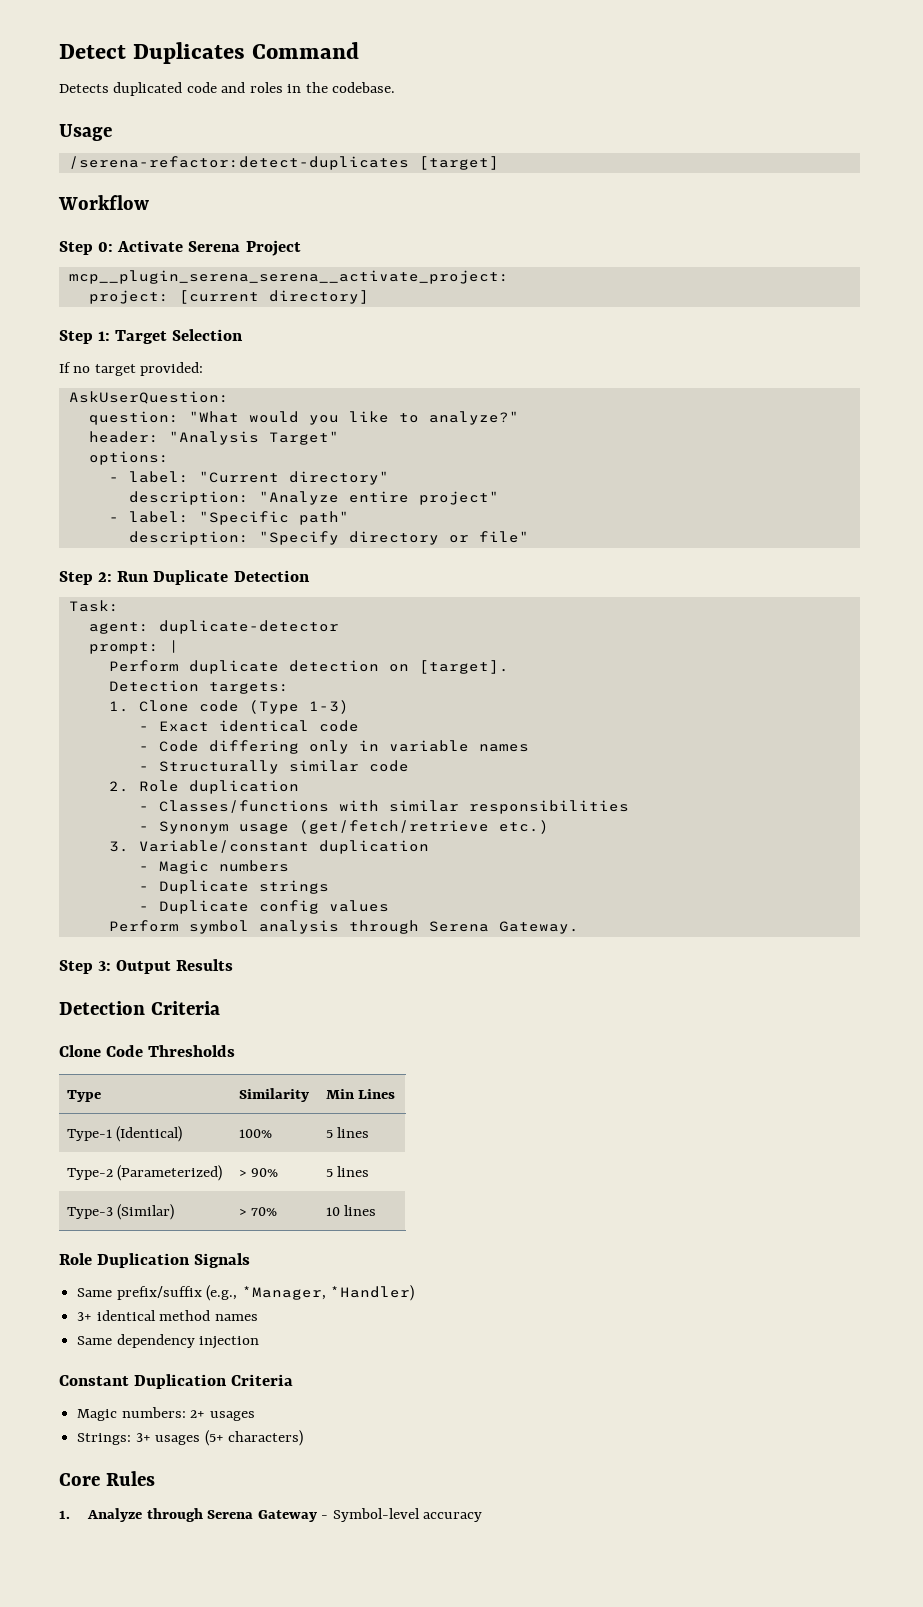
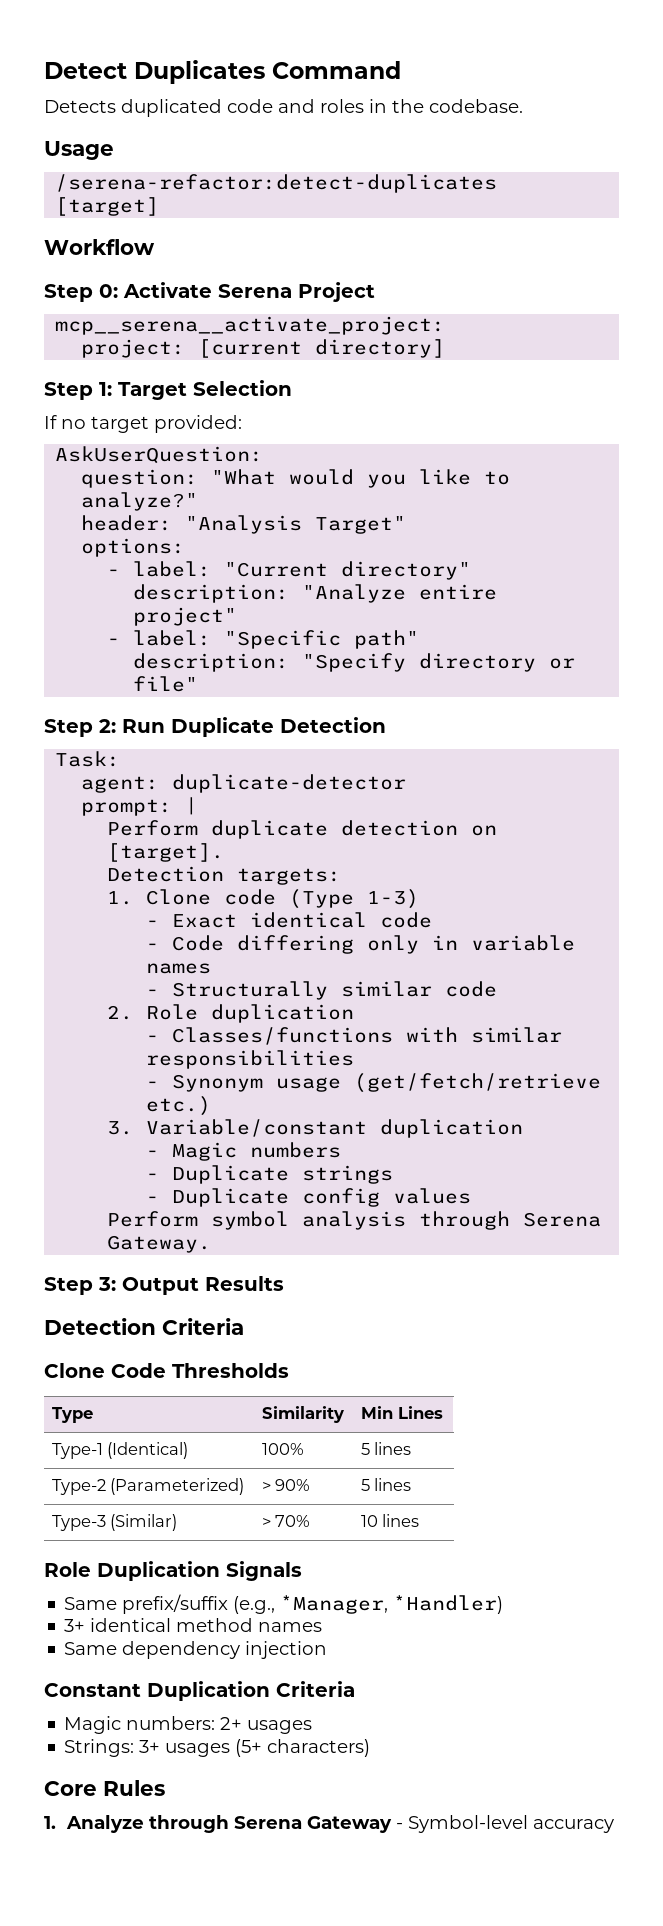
- mcp__plugin_serena_serena__activate_project:
+ mcp__serena__activate_project:

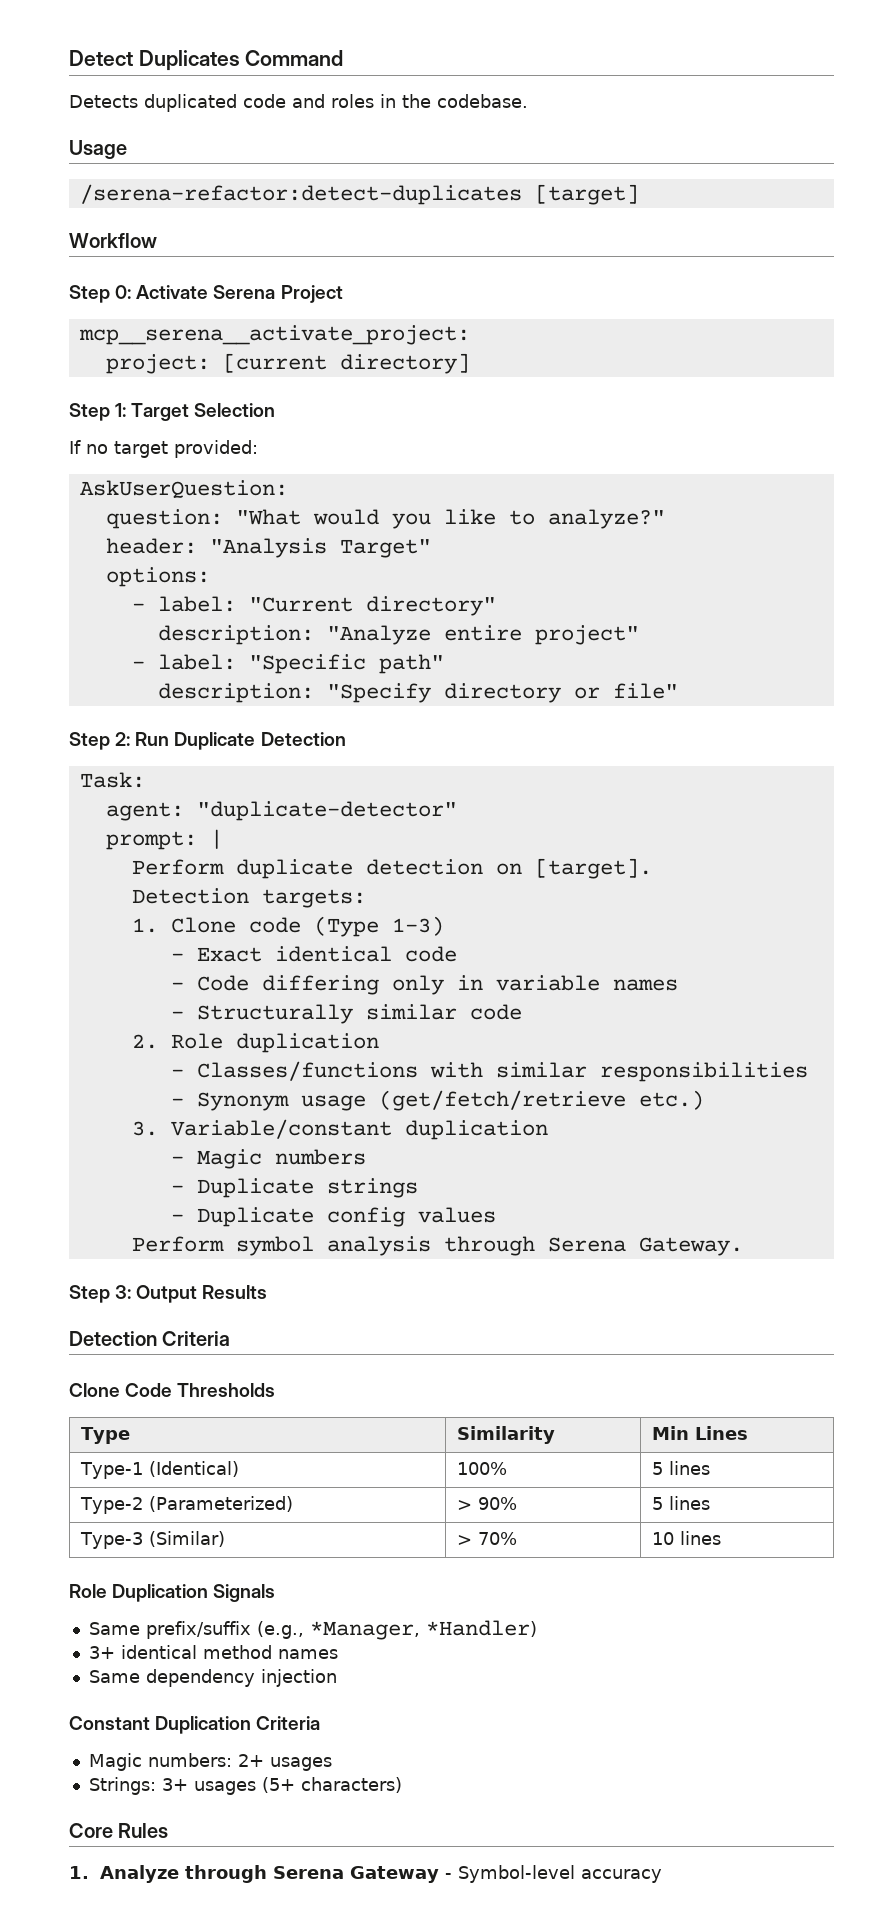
- agent: duplicate-detector
+ agent: "duplicate-detector"

